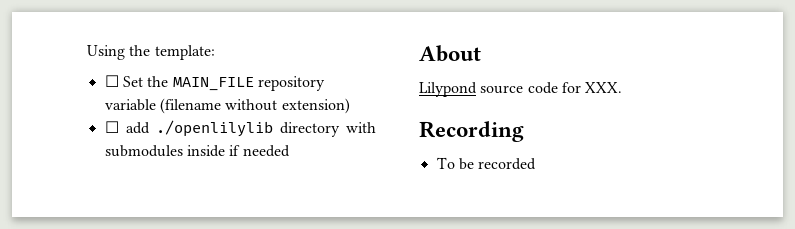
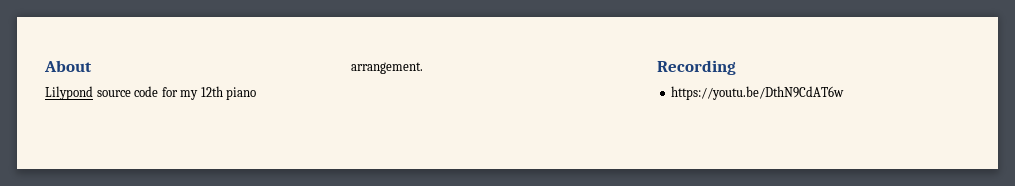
- Using the template:
- ☐ Set the MAIN_FILE repository variable (filename without extension)
- ☐ add ./openlilylib directory with submodules inside if needed
- Lilypond source code for XXX.
+ Lilypond source code for my 12th piano arrangement.
  Recording
- To be recorded
+ https://youtu.be/DthN9CdAT6w

